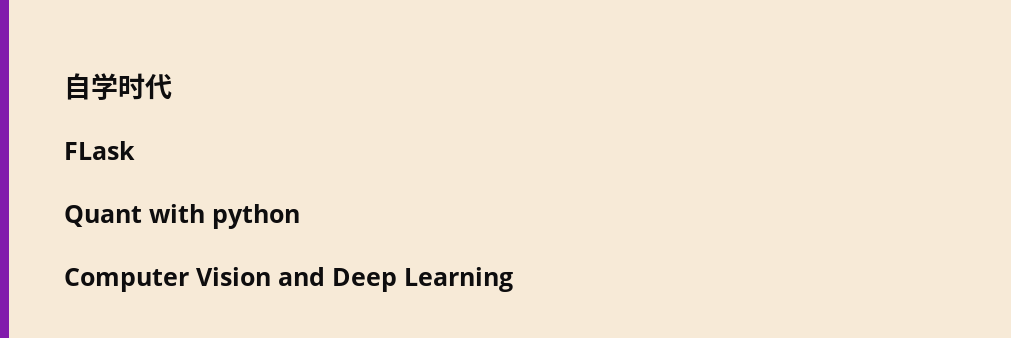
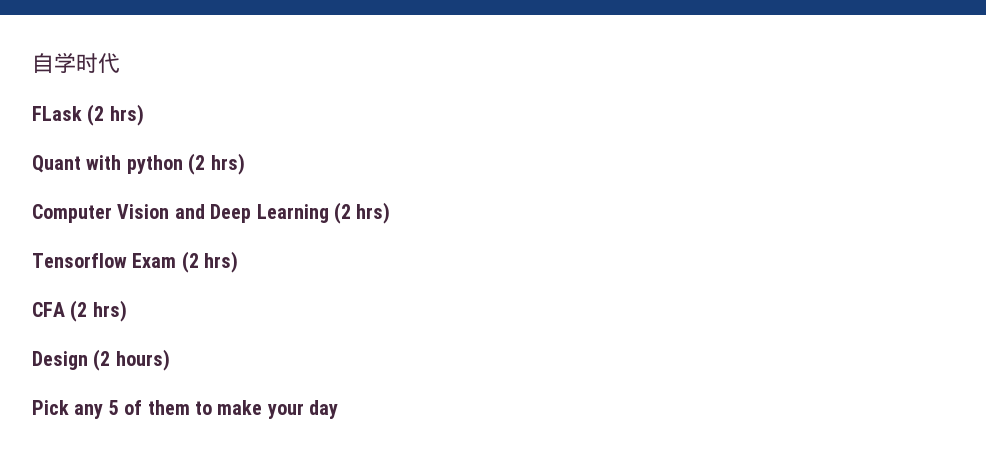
- FLask
+ FLask (2 hrs)
- Quant with python
+ Quant with python (2 hrs)
- Computer Vision and Deep Learning
+ Computer Vision and Deep Learning (2 hrs)
+ Tensorflow Exam (2 hrs)
+ CFA (2 hrs)
+ Design (2 hours)
+ Pick any 5 of them to make your day

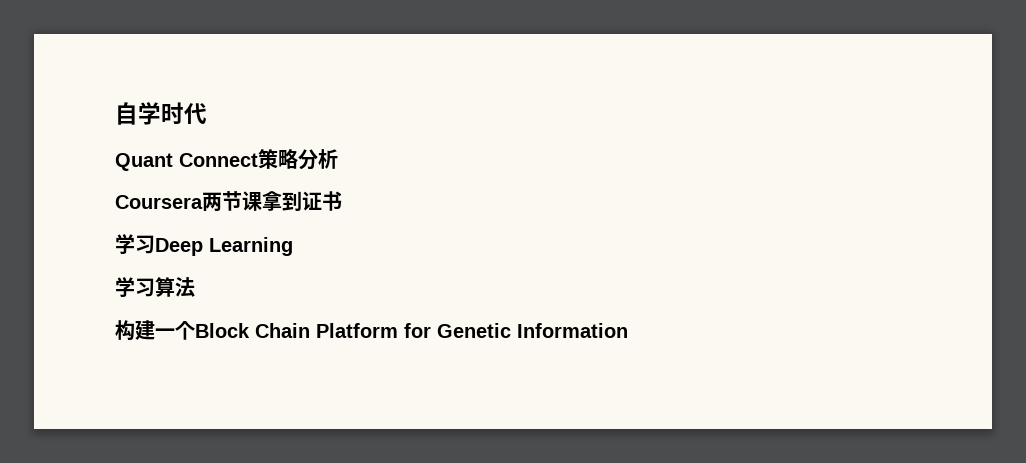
- FLask (2 hrs)
- Quant with python (2 hrs)
- Computer Vision and Deep Learning (2 hrs)
- Tensorflow Exam (2 hrs)
- CFA (2 hrs)
- Design (2 hours)
- Pick any 5 of them to make your day
+ Quant Connect策略分析
+ Coursera两节课拿到证书
+ 学习Deep Learning
+ 学习算法
+ 构建一个Block Chain Platform for Genetic Information

